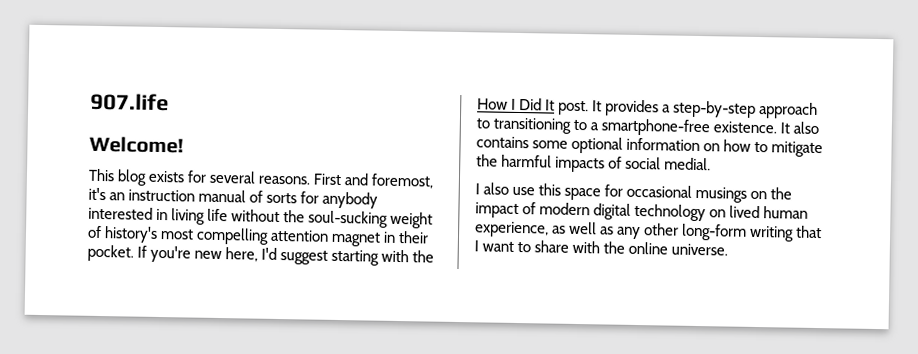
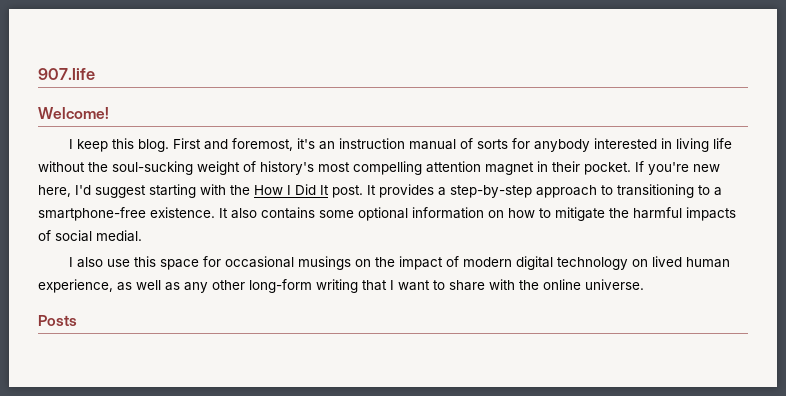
- This blog exists for several reasons.
+ I keep this blog.
+ Posts

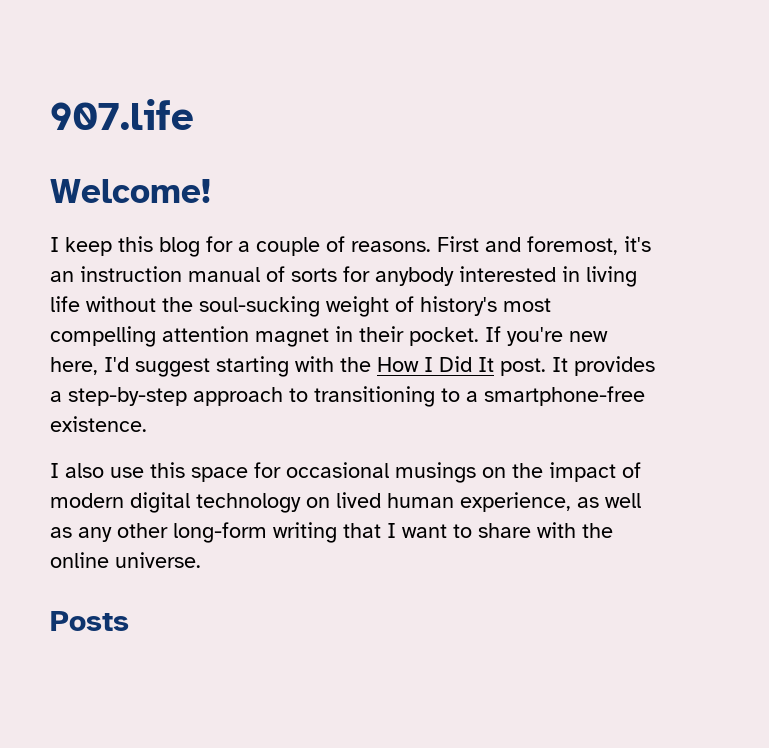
- I keep this blog.
+ I keep this blog for a couple of reasons.
- It also contains some optional information on how to mitigate the harmful impacts of social medial.

